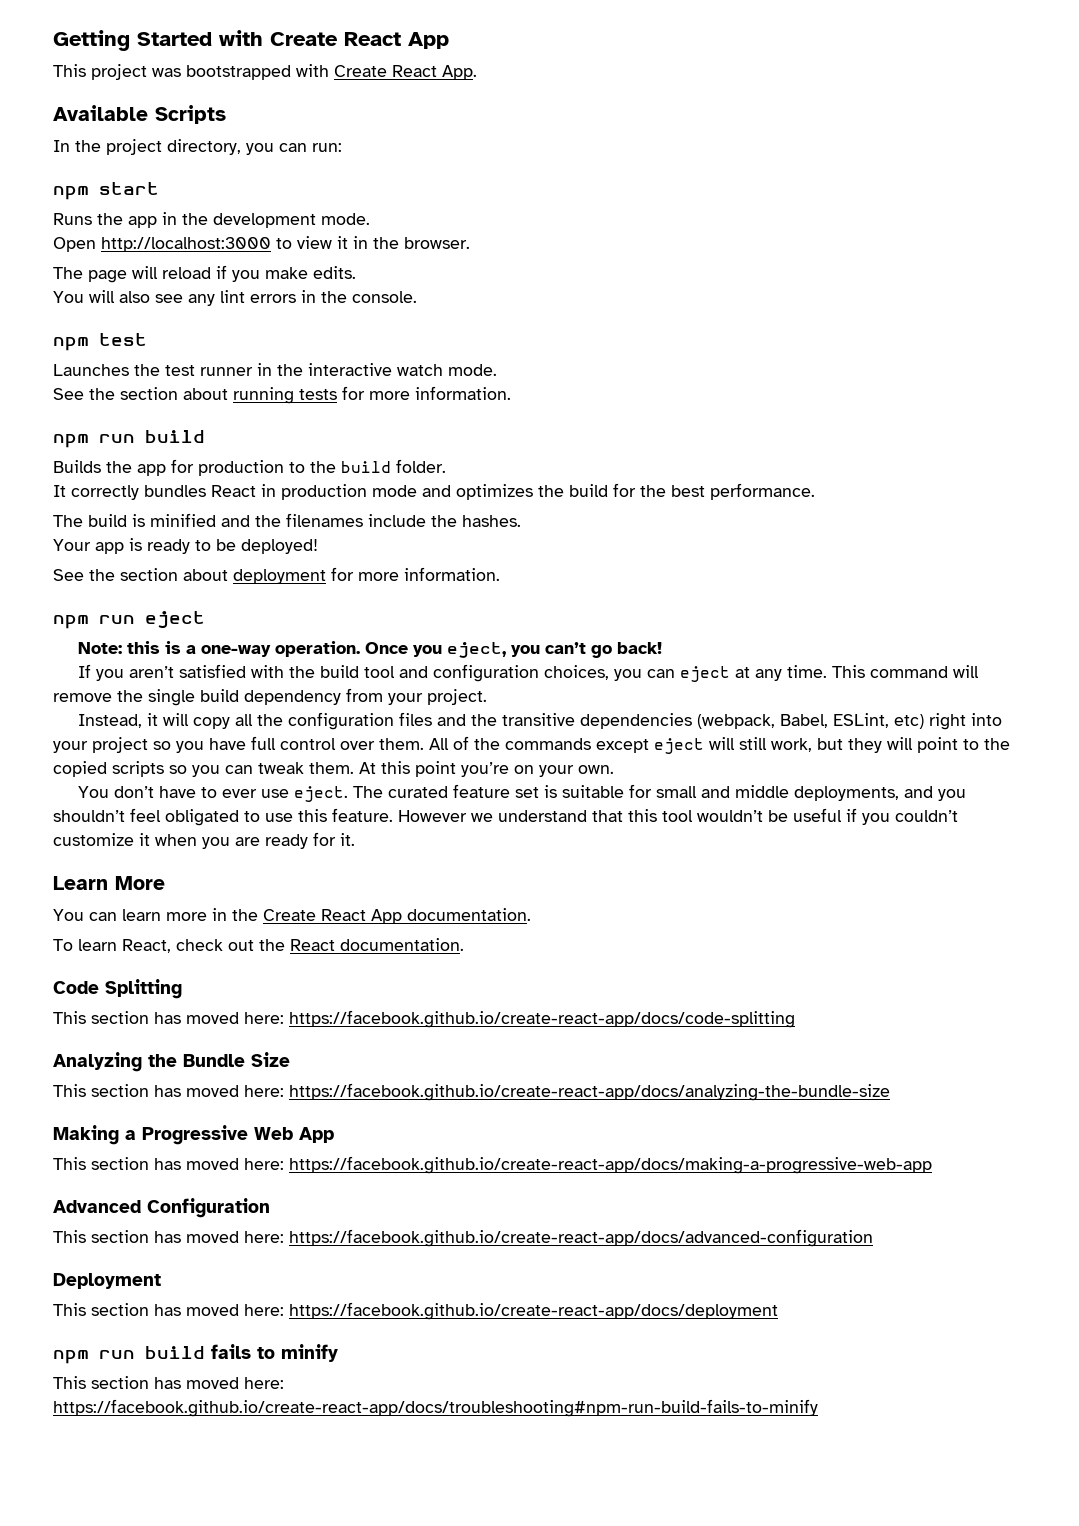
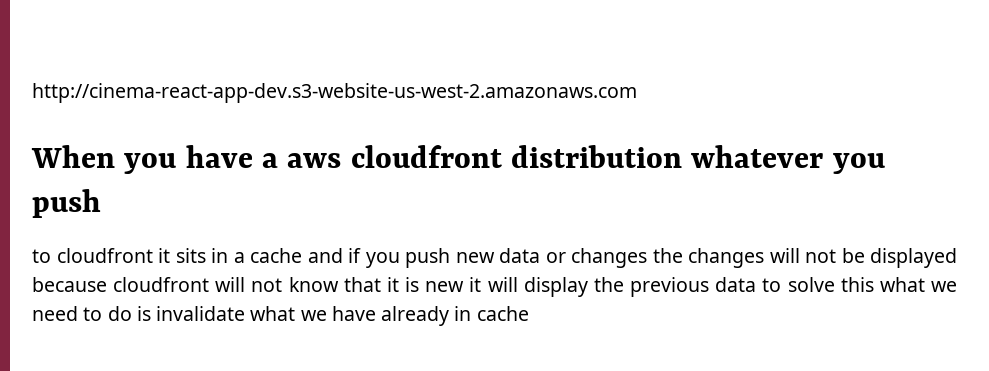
- Getting Started with Create React App
- This project was bootstrapped with Create React App.
- Available Scripts
- In the project directory, you can run:
- npm start
- Runs the app in the development mode.
- Open http://localhost:3000 to view it in the browser.
- The page will reload if you make edits.
- You will also see any lint errors in the console.
- npm test
- Launches the test runner in the interactive watch mode.
- See the section about running tests for more information.
- npm run build
- Builds the app for production to the build folder.
- It correctly bundles React in production mode and optimizes the build for the best performance.
- The build is minified and the filenames include the hashes.
- Your app is ready to be deployed!
- See the section about deployment for more information.
- npm run eject
- Note: this is a one-way operation. Once you eject, you can’t go back!
- If you aren’t satisfied with the build tool and configuration choices, you can eject at any time. This command will remove the single build dependency from your project.
- Instead, it will copy all the configuration files and the transitive dependencies (webpack, Babel, ESLint, etc) right into your project so you have full control over them. All of the commands except eject will still work, but they will point to the copied scripts so you can tweak them. At this point you’re on your own.
- You don’t have to ever use eject. The curated feature set is suitable for small and middle deployments, and you shouldn’t feel obligated to use this feature. However we understand that this tool wouldn’t be useful if you couldn’t customize it when you are ready for it.
- Learn More
- You can learn more in the Create React App documentation.
- To learn React, check out the React documentation.
- Code Splitting
- This section has moved here: https://facebook.github.io/create-react-app/docs/code-splitting
- Analyzing the Bundle Size
- This section has moved here: https://facebook.github.io/create-react-app/docs/analyzing-the-bundle-size
- Making a Progressive Web App
- This section has moved here: https://facebook.github.io/create-react-app/docs/making-a-progressive-web-app
- Advanced Configuration
- This section has moved here: https://facebook.github.io/create-react-app/docs/advanced-configuration
- Deployment
- This section has moved here: https://facebook.github.io/create-react-app/docs/deployment
- npm run build fails to minify
- This section has moved here: https://facebook.github.io/create-react-app/docs/troubleshooting#npm-run-build-fails-to-minify
+ http://cinema-react-app-dev.s3-website-us-west-2.amazonaws.com
+ When you have a aws cloudfront distribution whatever you push
+ to cloudfront it sits in a cache and if you push new data or changes the changes will not be displayed because cloudfront will not know that it is new it will display the previous data to solve this what we need to do is invalidate what we have already in cache

